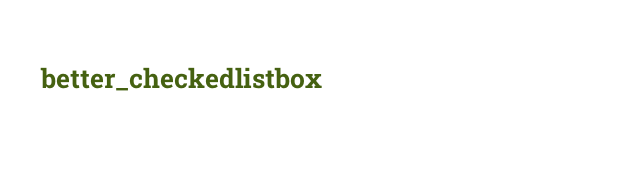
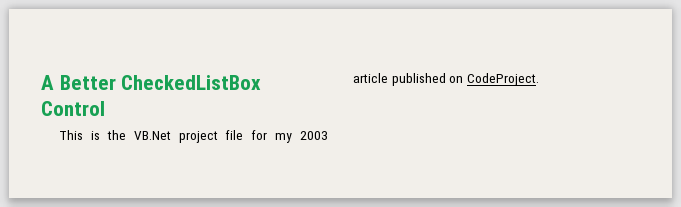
- better_checkedlistbox
+ A Better CheckedListBox Control
+ This is the VB.Net project file for my 2003 article published on CodeProject.

